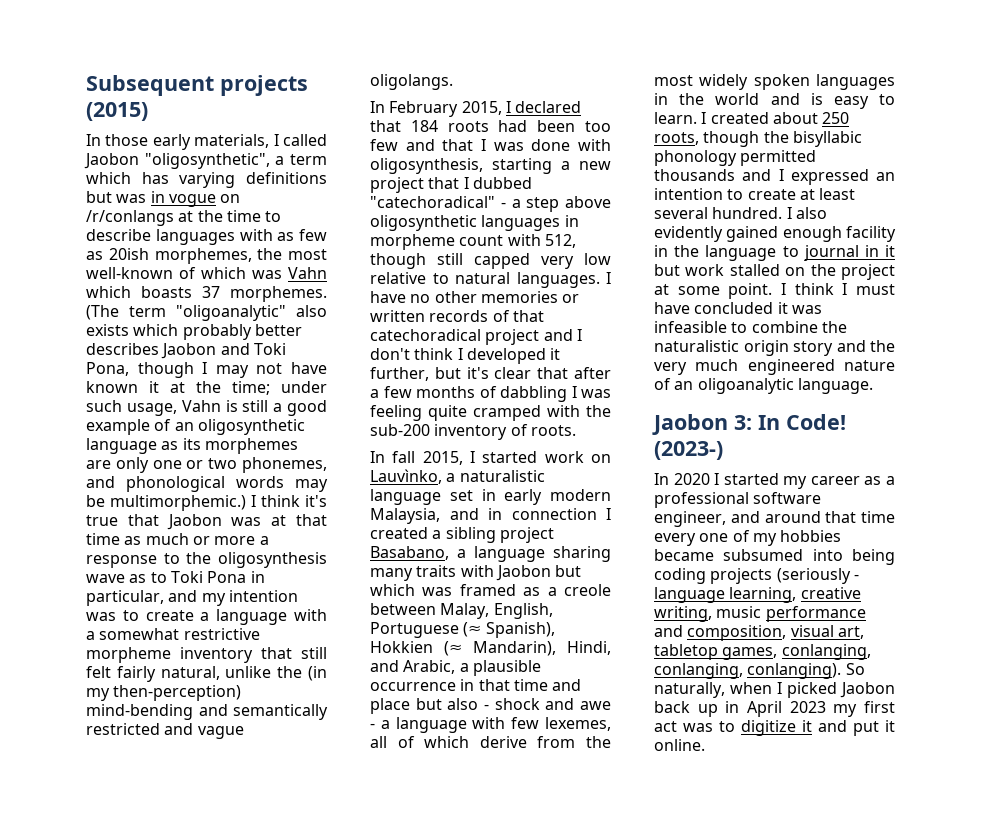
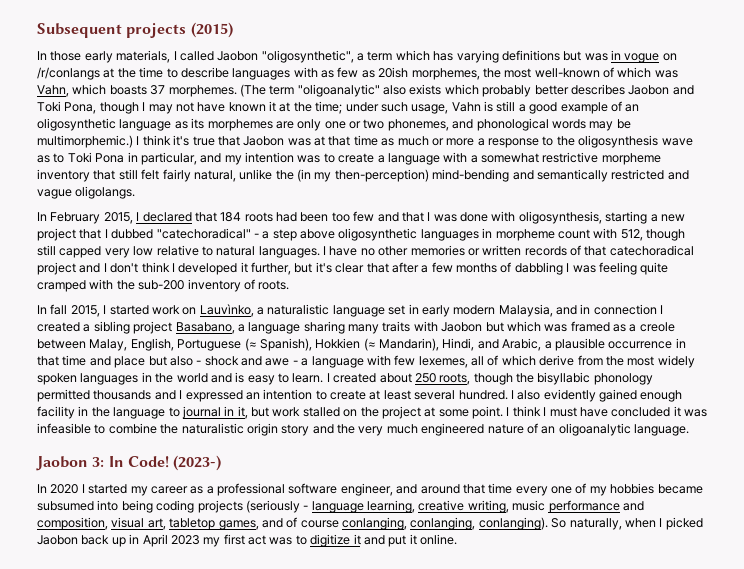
- In those early materials, I called Jaobon "oligosynthetic", a term which has varying definitions but was in vogue on /r/conlangs at the time to describe languages with as few as 20ish morphemes, the most well-known of which was Vahn which boasts 37 morphemes.
+ In those early materials, I called Jaobon "oligosynthetic", a term which has varying definitions but was in vogue on /r/conlangs at the time to describe languages with as few as 20ish morphemes, the most well-known of which was Vahn, which boasts 37 morphemes.
- I also evidently gained enough facility in the language to journal in it but work stalled on the project at some point.
+ I also evidently gained enough facility in the language to journal in it, but work stalled on the project at some point.
- In 2020 I started my career as a professional software engineer, and around that time every one of my hobbies became subsumed into being coding projects (seriously - language learning, creative writing, music performance and composition, visual art, tabletop games, conlanging, conlanging, conlanging).
+ In 2020 I started my career as a professional software engineer, and around that time every one of my hobbies became subsumed into being coding projects (seriously - language learning, creative writing, music performance and composition, visual art, tabletop games, and of course conlanging, conlanging, conlanging).

